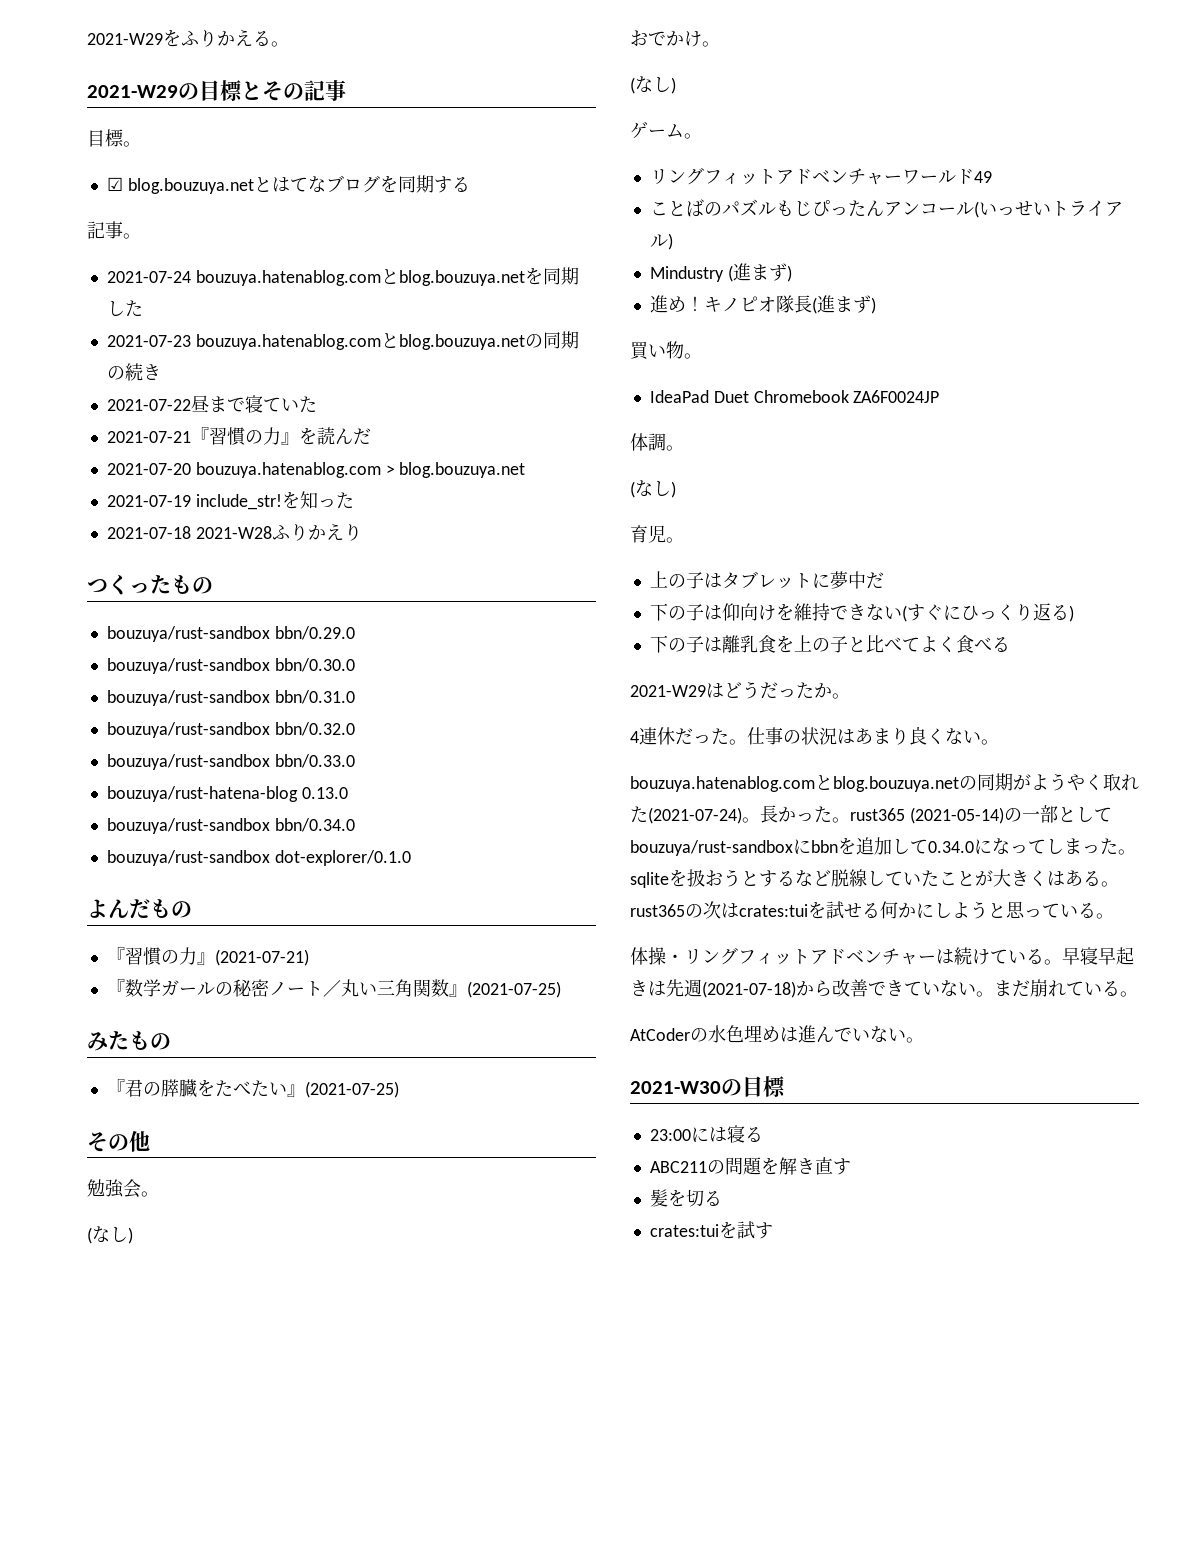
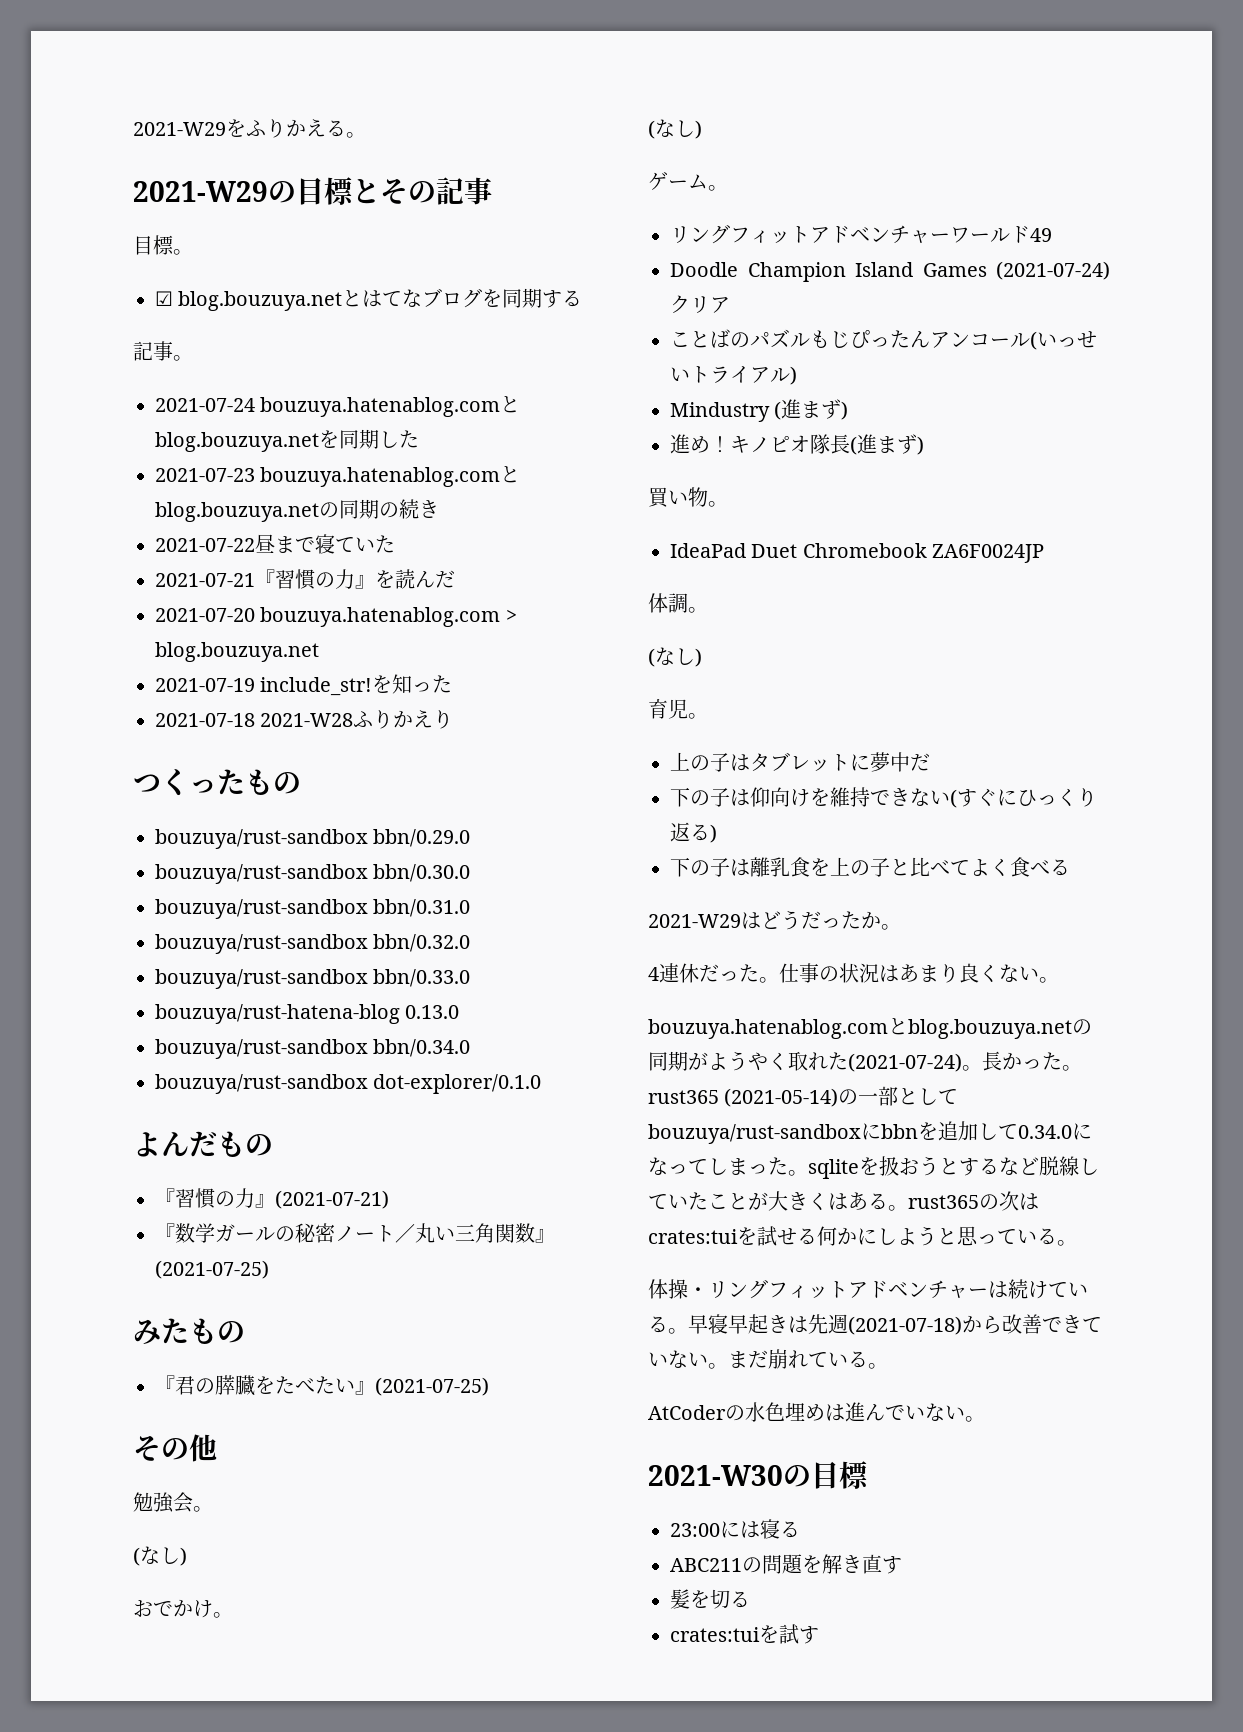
+ Doodle Champion Island Games (2021-07-24)クリア

